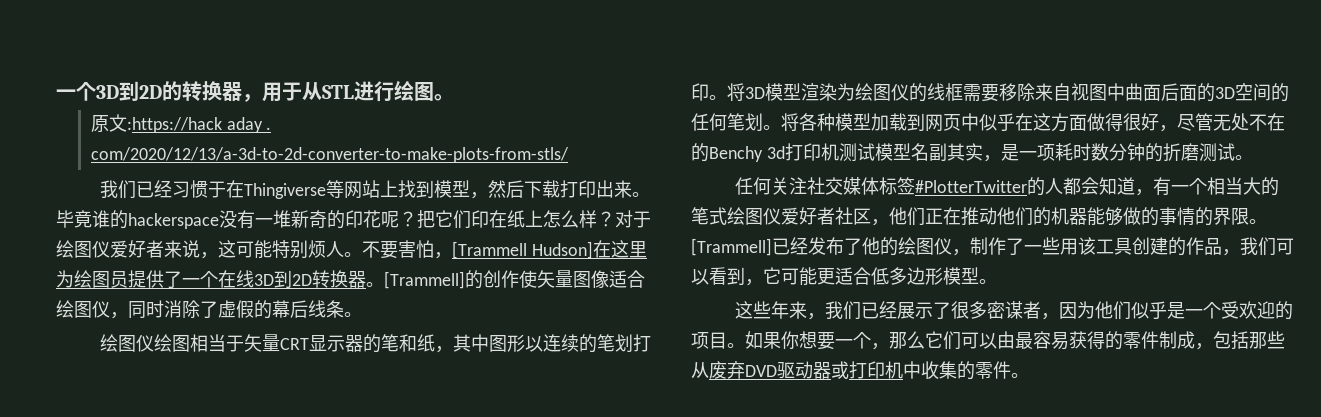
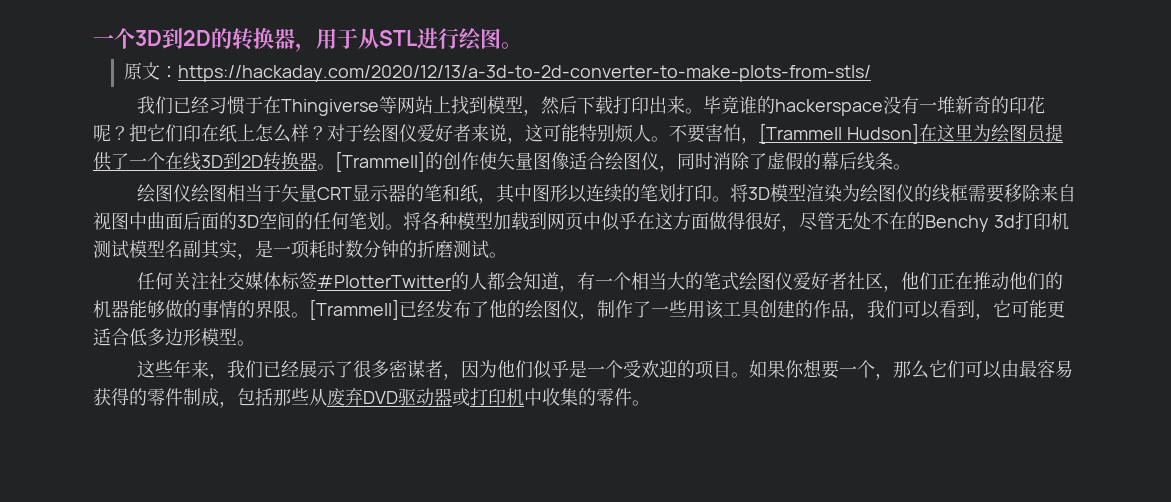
- 原文:https://hack aday . com/2020/12/13/a-3d-to-2d-converter-to-make-plots-from-stls/
+ 原文：https://hackaday.com/2020/12/13/a-3d-to-2d-converter-to-make-plots-from-stls/

